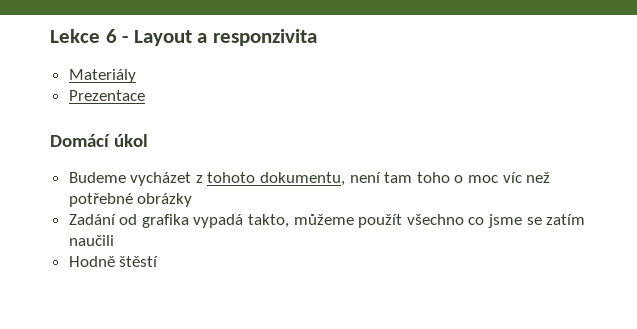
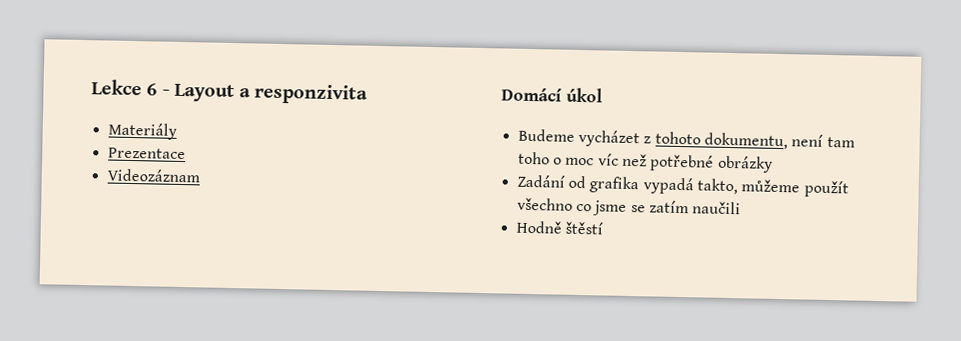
+ Videozáznam

